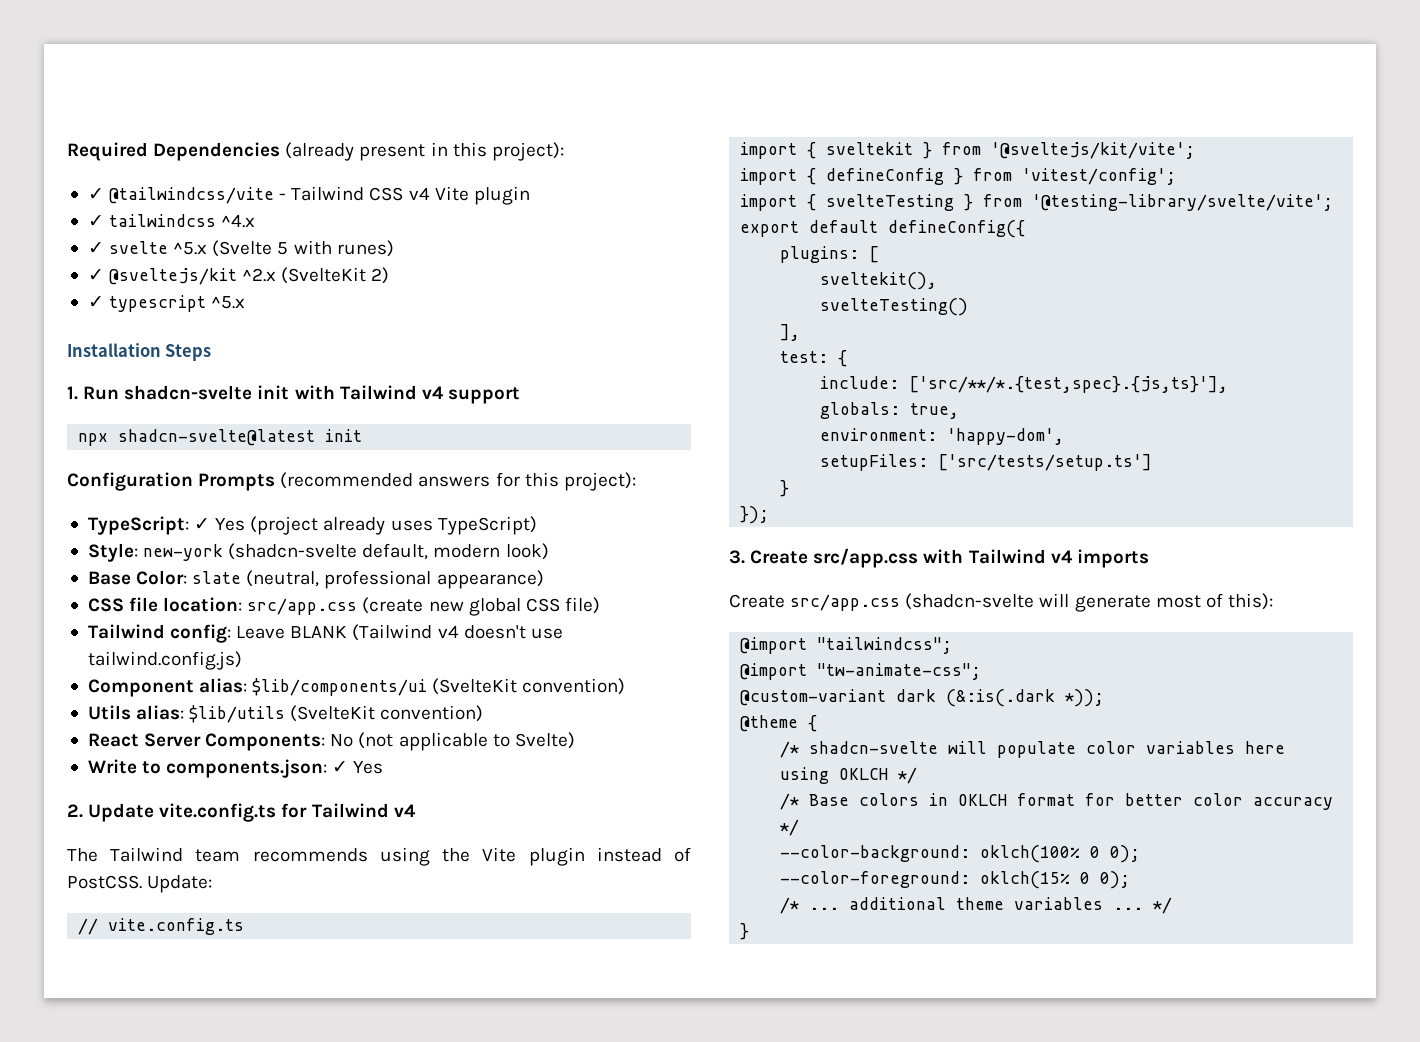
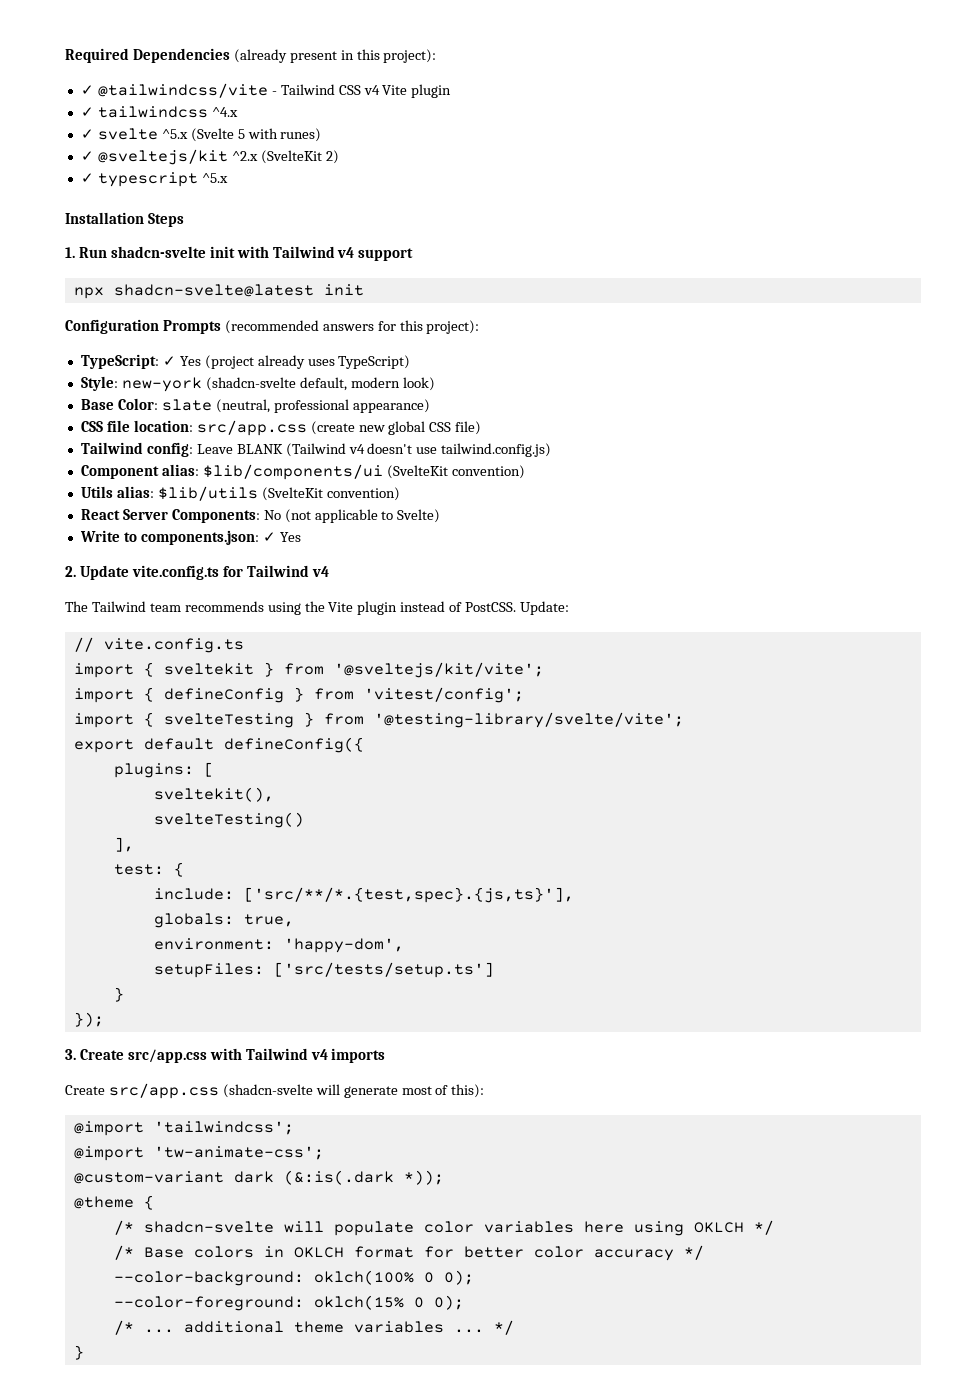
- @import "tailwindcss";
- @import "tw-animate-css";
+ @import 'tailwindcss';
+ @import 'tw-animate-css';

